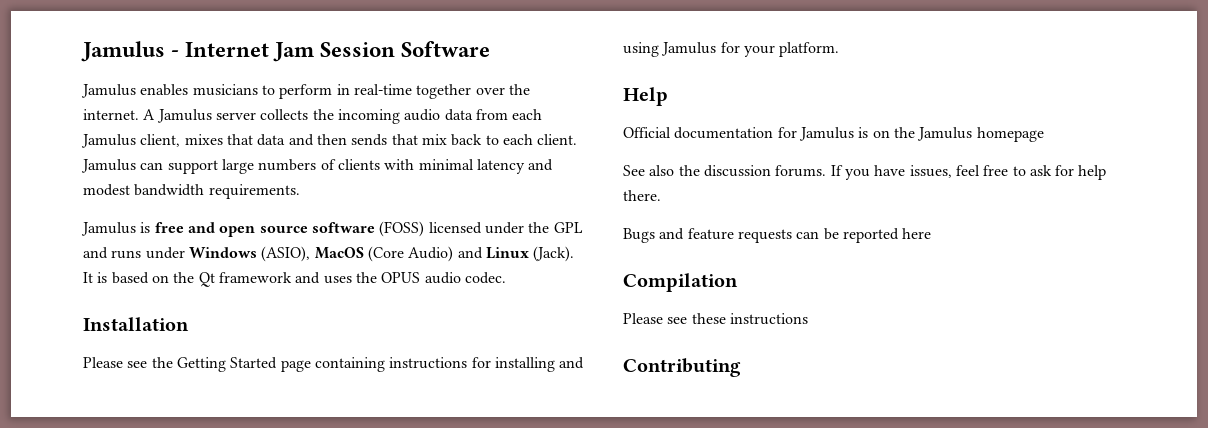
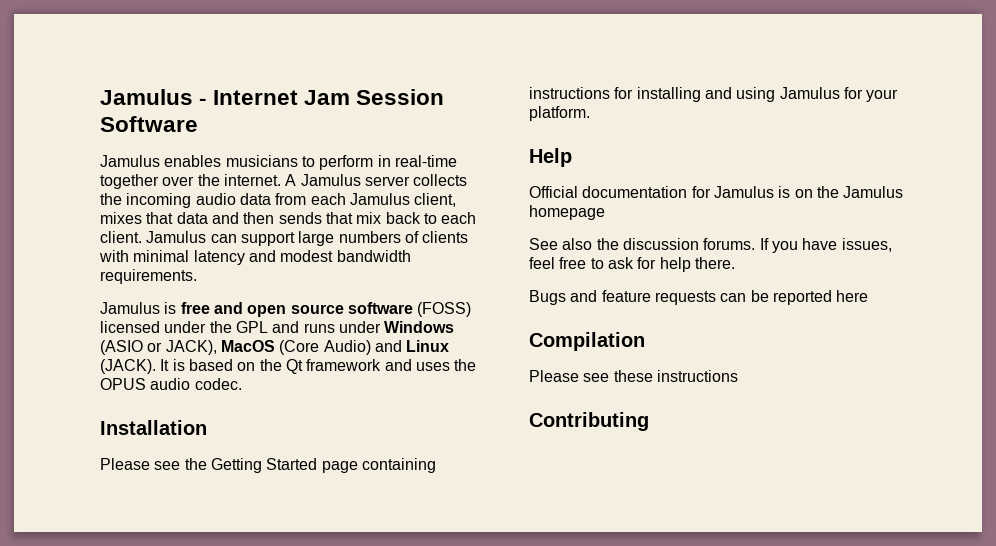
- Jamulus is free and open source software (FOSS) licensed under the GPL and runs under Windows (ASIO), MacOS (Core Audio) and Linux (Jack).
+ Jamulus is free and open source software (FOSS) licensed under the GPL and runs under Windows (ASIO or JACK), MacOS (Core Audio) and Linux (JACK).

